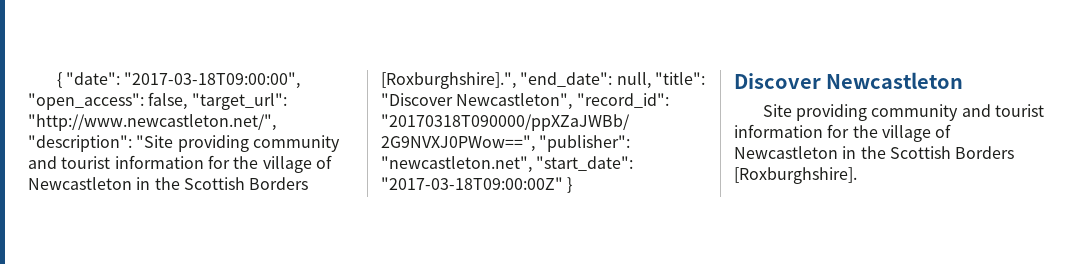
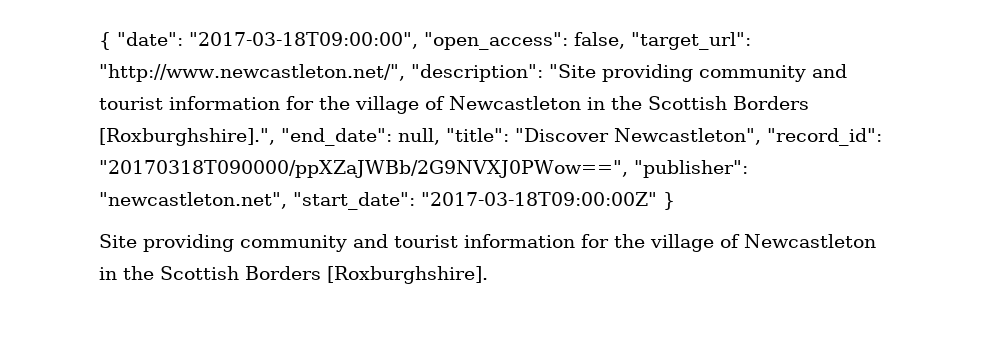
- Discover Newcastleton

